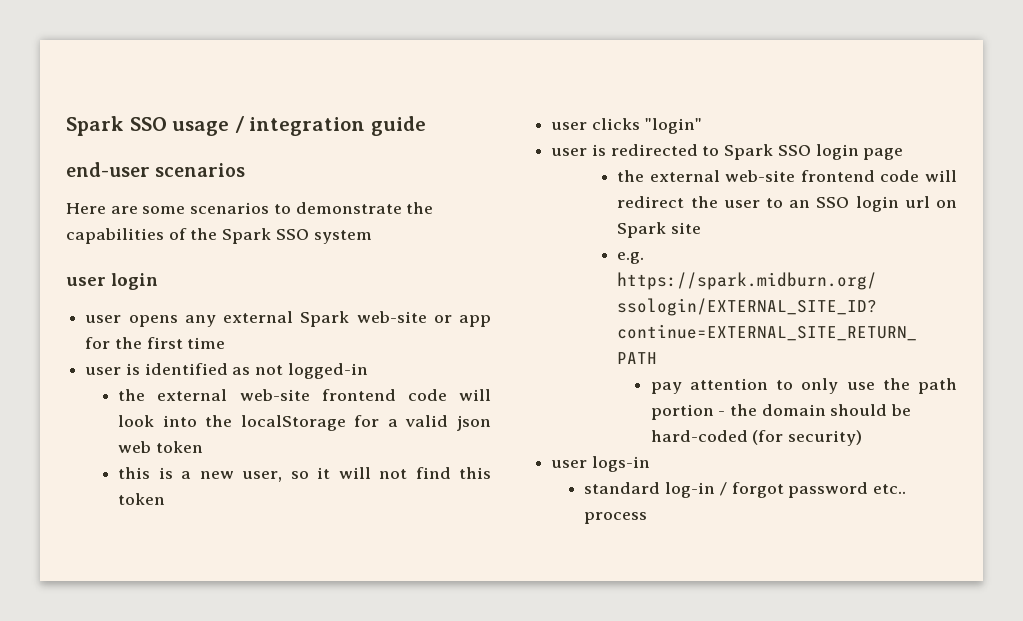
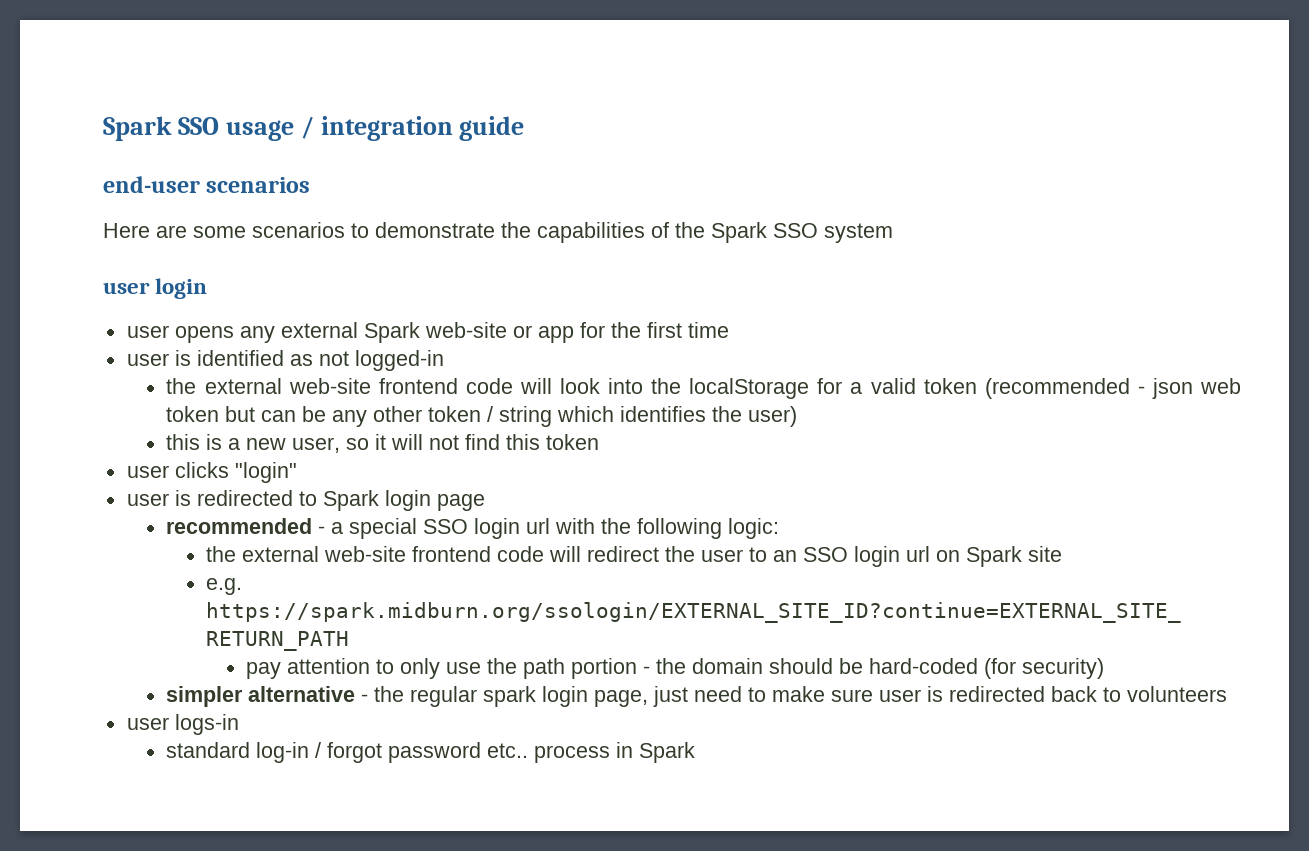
- the external web-site frontend code will look into the localStorage for a valid json web token
+ the external web-site frontend code will look into the localStorage for a valid token (recommended - json web token but can be any other token / string which identifies the user)
- user is redirected to Spark SSO login page
+ user is redirected to Spark login page
+ recommended - a special SSO login url with the following logic:
+ simpler alternative - the regular spark login page, just need to make sure user is redirected back to volunteers
- standard log-in / forgot password etc.. process
+ standard log-in / forgot password etc.. process in Spark

